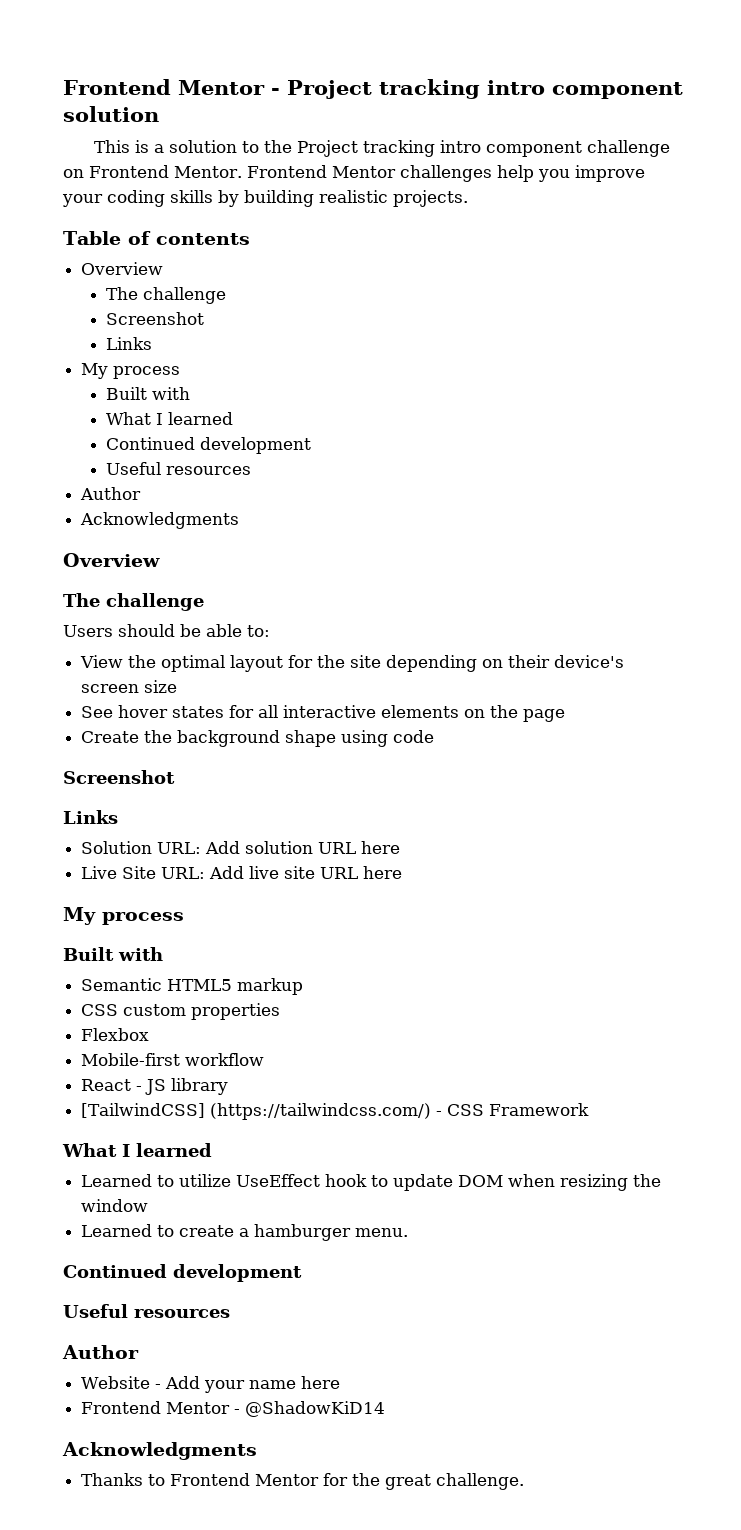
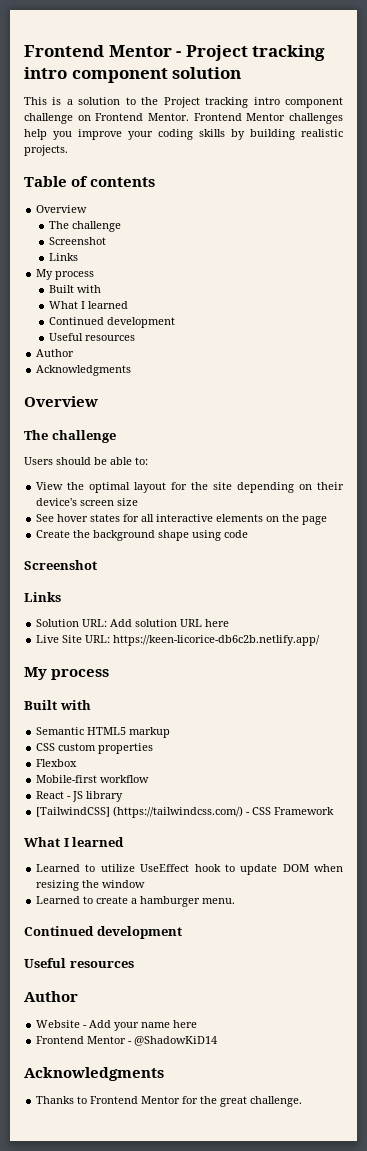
- Live Site URL: Add live site URL here
+ Live Site URL: https://keen-licorice-db6c2b.netlify.app/

